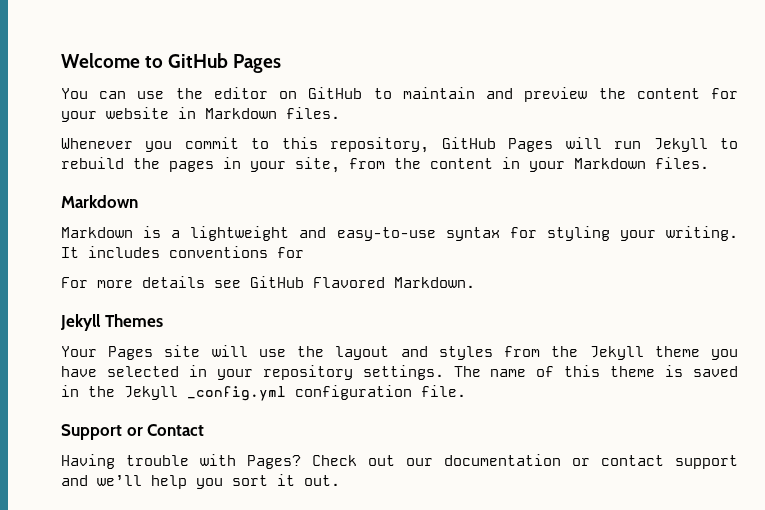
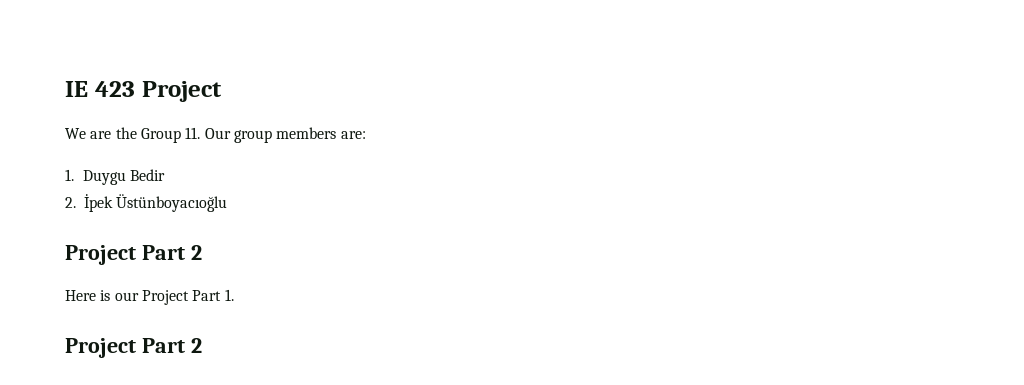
- Welcome to GitHub Pages
- You can use the editor on GitHub to maintain and preview the content for your website in Markdown files.
- Whenever you commit to this repository, GitHub Pages will run Jekyll to rebuild the pages in your site, from the content in your Markdown files.
- Markdown
- Markdown is a lightweight and easy-to-use syntax for styling your writing. It includes conventions for
- For more details see GitHub Flavored Markdown.
- Jekyll Themes
- Your Pages site will use the layout and styles from the Jekyll theme you have selected in your repository settings. The name of this theme is saved in the Jekyll _config.yml configuration file.
- Support or Contact
- Having trouble with Pages? Check out our documentation or contact support and we’ll help you sort it out.
+ IE 423 Project
+ We are the Group 11. Our group members are:
+ 1. Duygu Bedir
+ 2. İpek Üstünboyacıoğlu
+ Project Part 2
+ Here is our Project Part 1.
+ Project Part 2

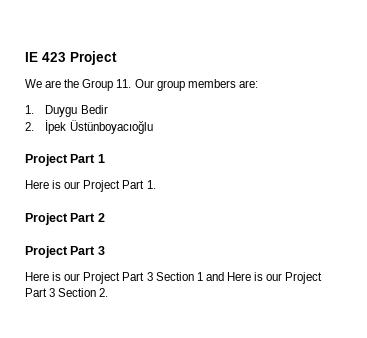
  2. İpek Üstünboyacıoğlu
- Project Part 2
+ Project Part 1
  Here is our Project Part 1.
  Project Part 2
+ Project Part 3
+ Here is our Project Part 3 Section 1 and Here is our Project Part 3 Section 2.

